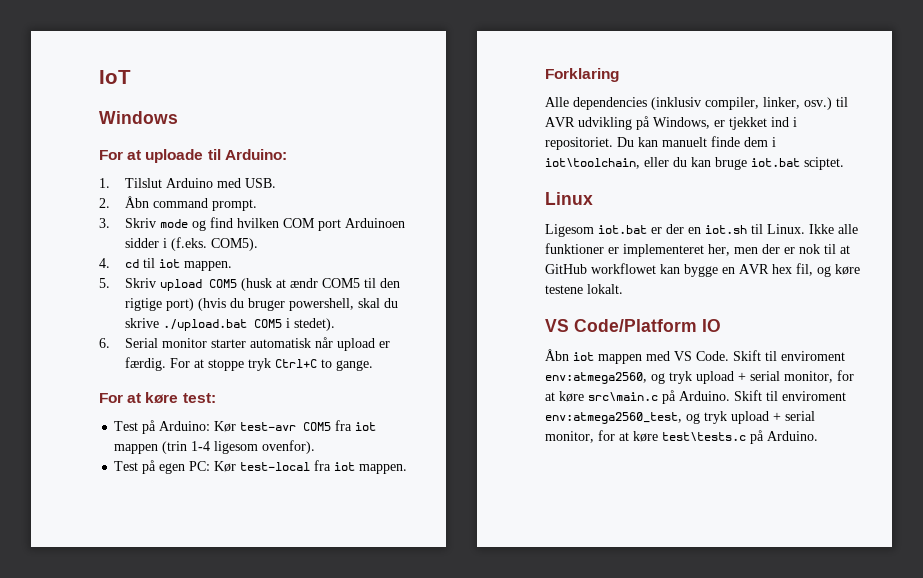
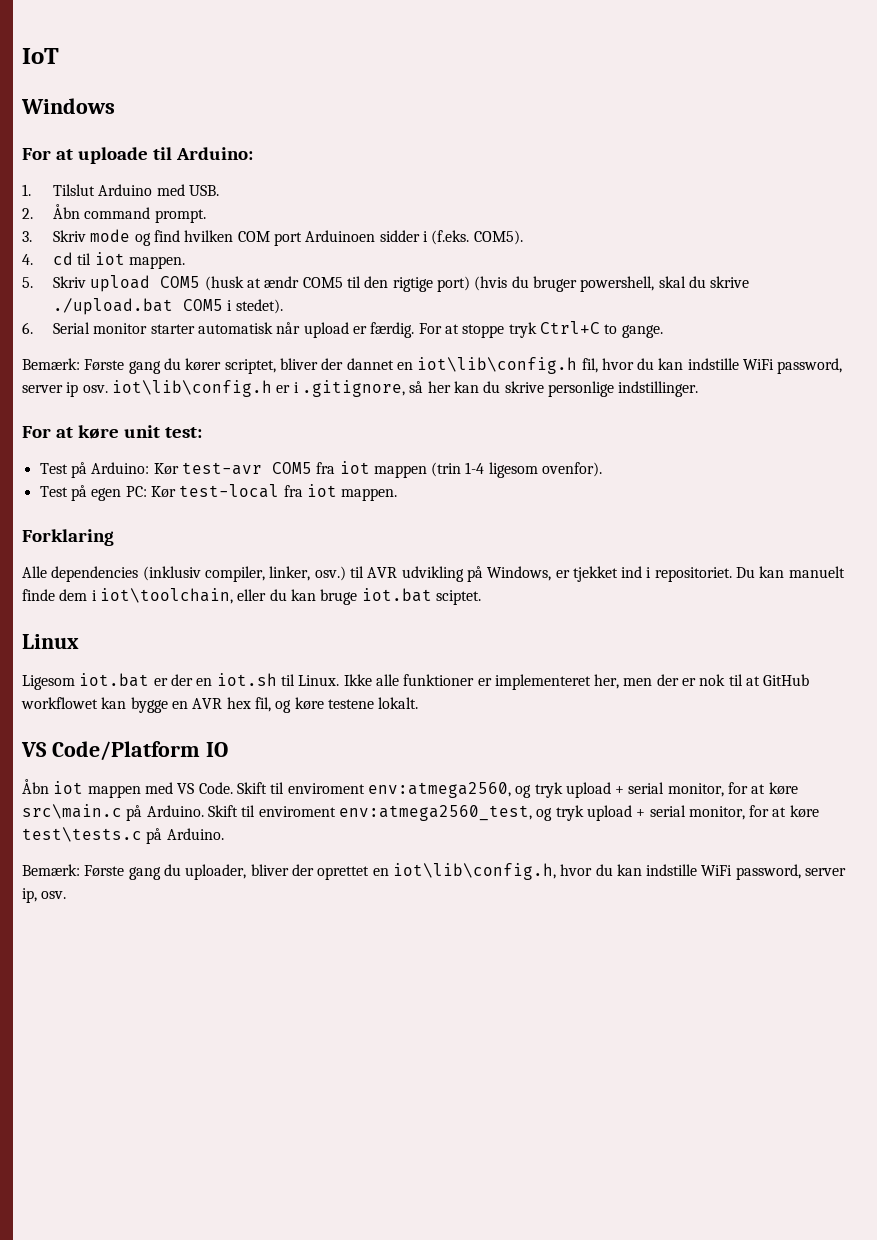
+ Bemærk: Første gang du kører scriptet, bliver der dannet en iot\lib\config.h fil, hvor du kan indstille WiFi password, server ip osv. iot\lib\config.h er i .gitignore, så her kan du skrive personlige indstillinger.
- For at køre test:
+ For at køre unit test:
+ Bemærk: Første gang du uploader, bliver der oprettet en iot\lib\config.h, hvor du kan indstille WiFi password, server ip, osv.

